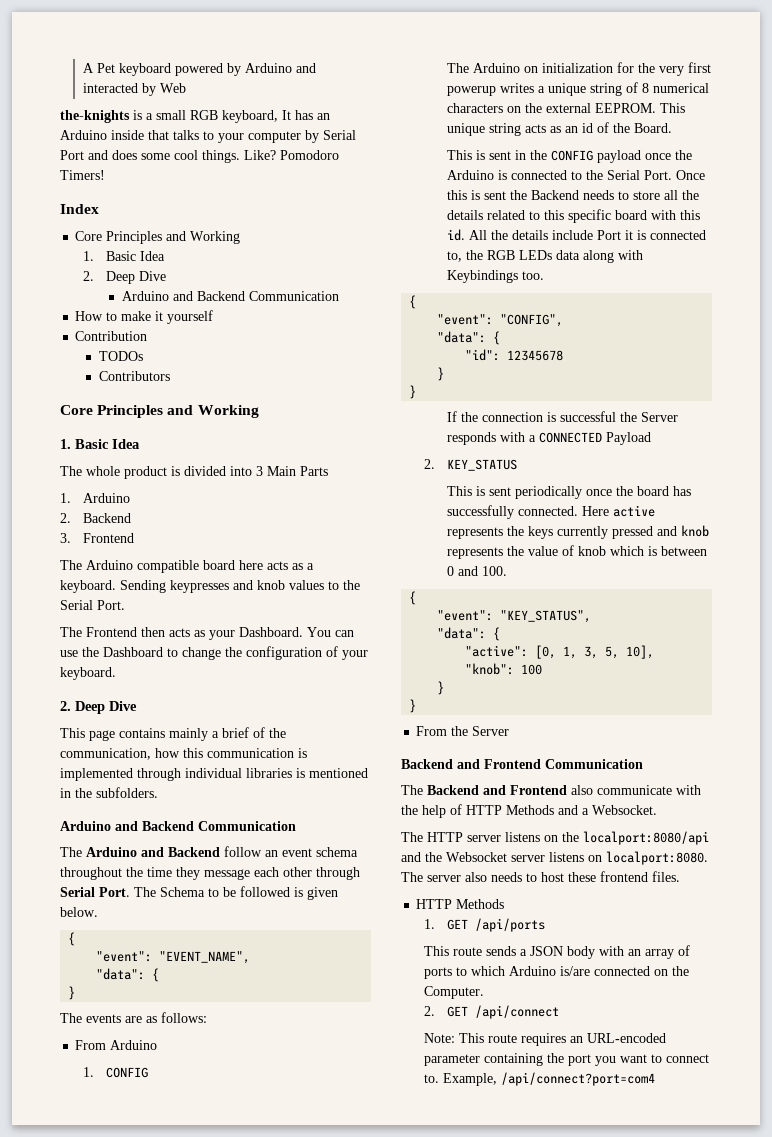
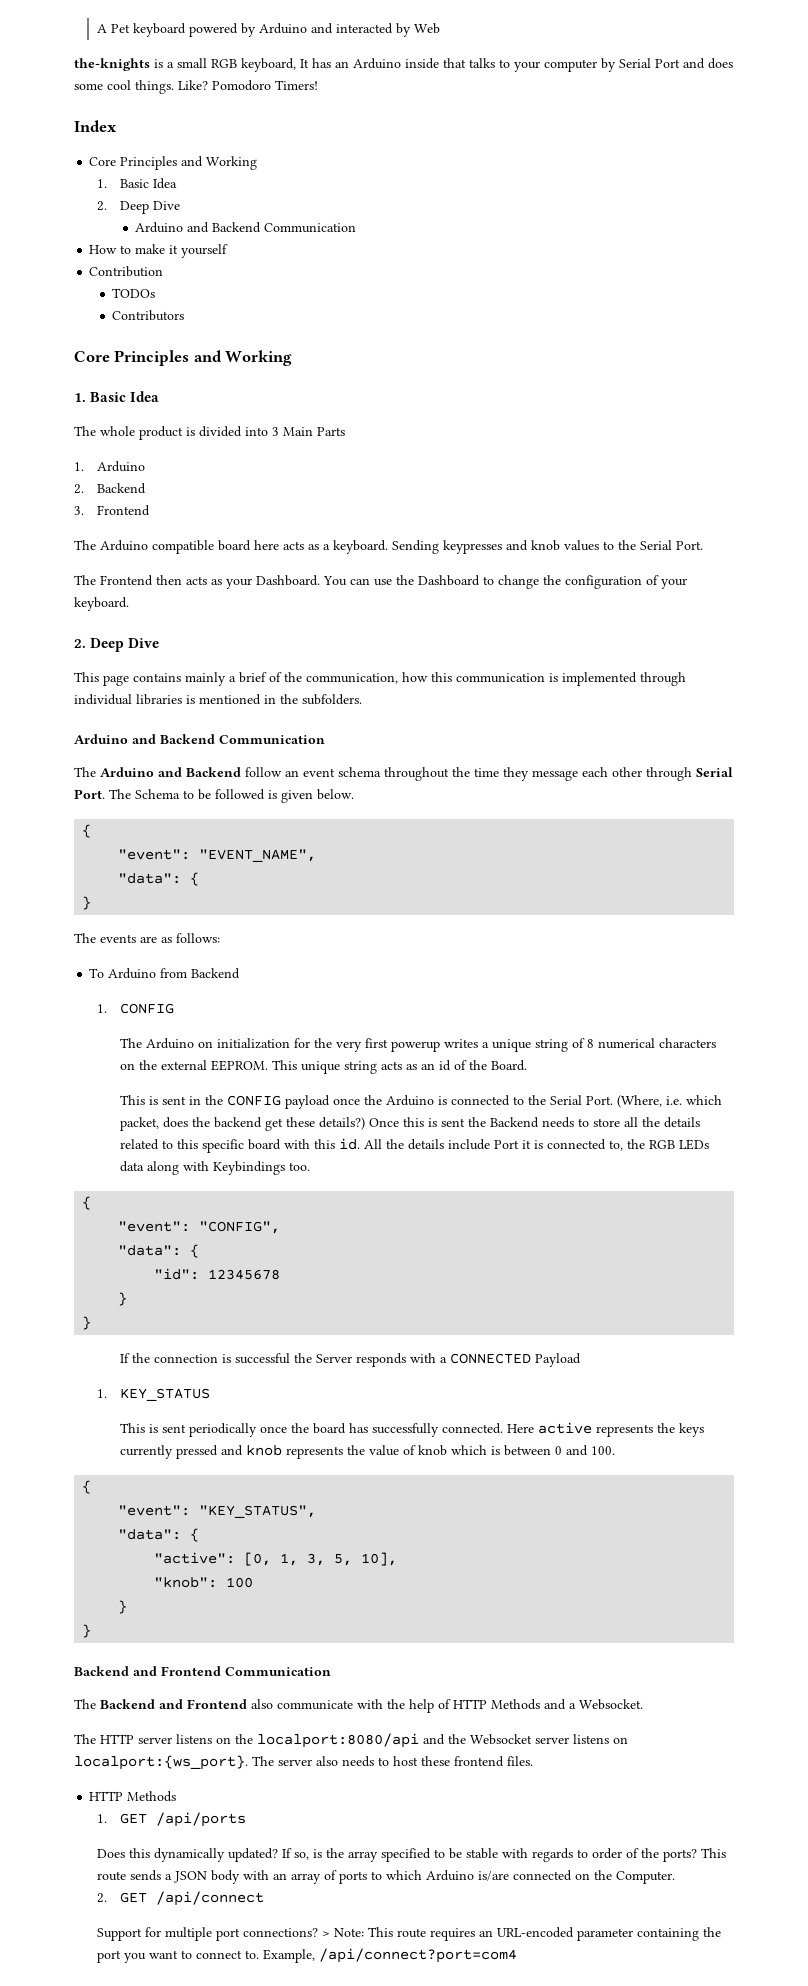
- From Arduino
+ To Arduino from Backend
+ (Where, i.e. which packet, does the backend get these details?)
- 2. KEY_STATUS
+ 1. KEY_STATUS
- From the Server
- The HTTP server listens on the localport:8080/api and the Websocket server listens on localport:8080.
+ The HTTP server listens on the localport:8080/api and the Websocket server listens on localport:{ws_port}.
+ Does this dynamically updated? If so, is the array specified to be stable with regards to order of the ports?
- Note: This route requires an URL-encoded parameter containing the port you want to connect to.
+ Support for multiple port connections? > Note: This route requires an URL-encoded parameter containing the port you want to connect to.

